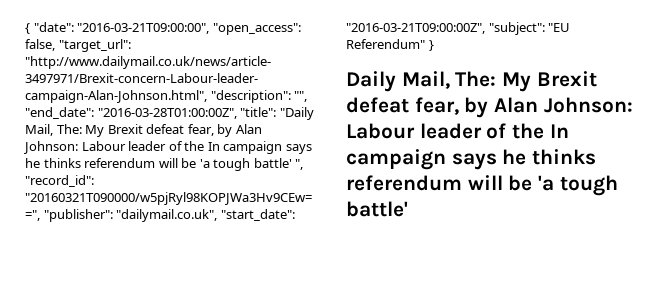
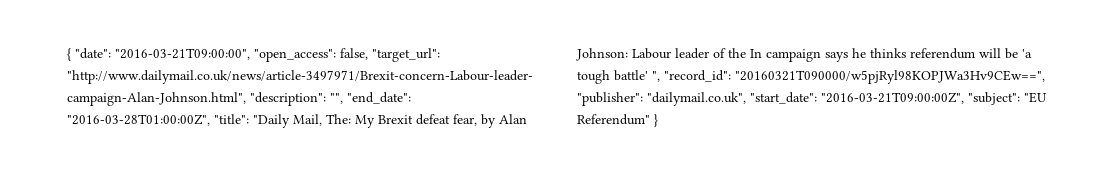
- Daily Mail, The: My Brexit defeat fear, by Alan Johnson: Labour leader of the In campaign says he thinks referendum will be 'a tough battle'

